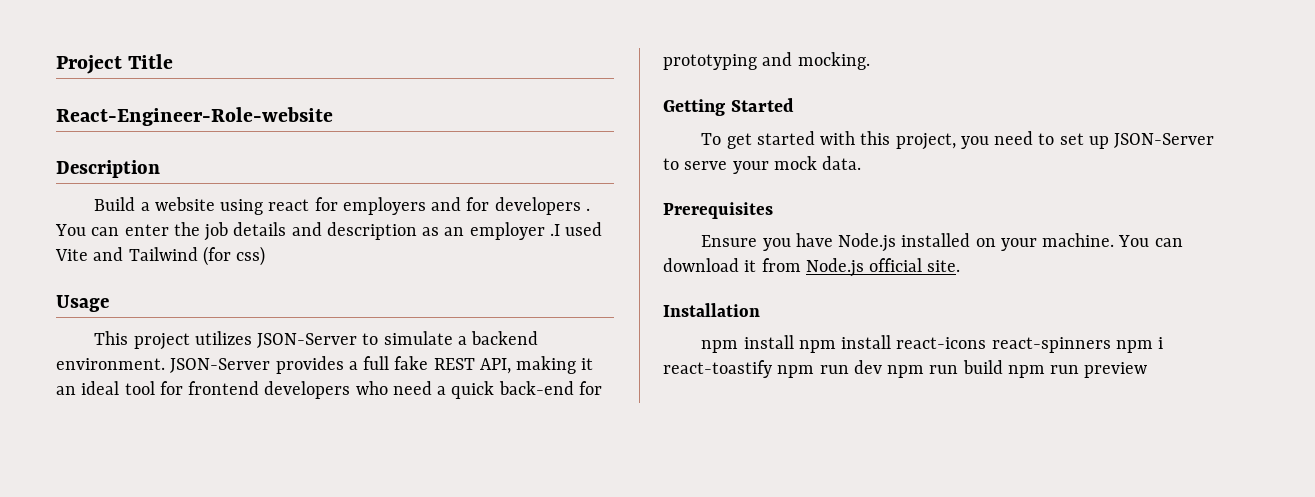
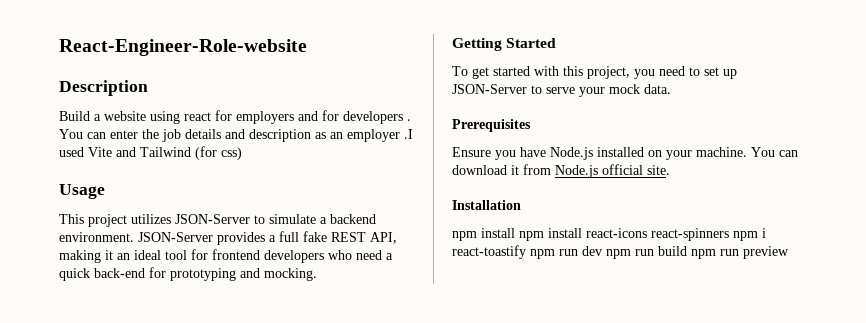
- Project Title

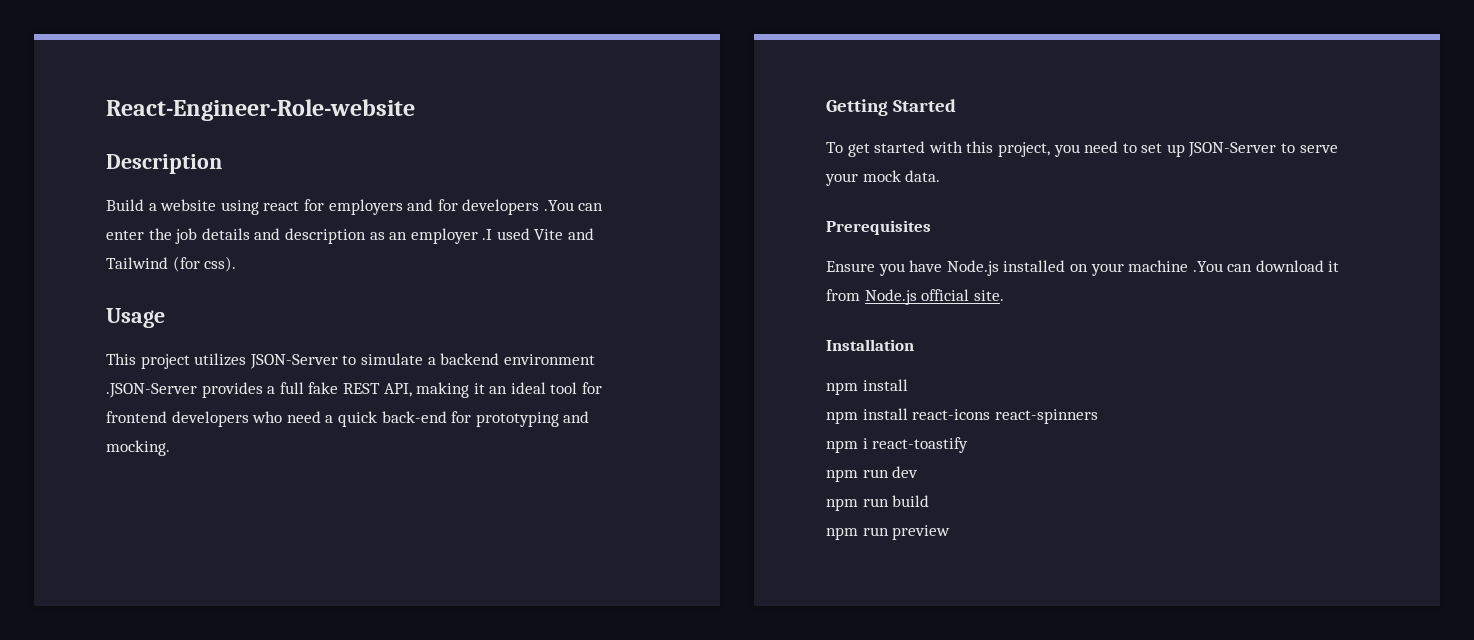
- Build a website using react for employers and for developers . You can enter the job details and description as an employer .I used Vite and Tailwind (for css)
+ Build a website using react for employers and for developers .You can enter the job details and description as an employer .I used Vite and Tailwind (for css).
- This project utilizes JSON-Server to simulate a backend environment. JSON-Server provides a full fake REST API, making it an ideal tool for frontend developers who need a quick back-end for prototyping and mocking.
+ This project utilizes JSON-Server to simulate a backend environment .JSON-Server provides a full fake REST API, making it an ideal tool for frontend developers who need a quick back-end for prototyping and mocking.
- Ensure you have Node.js installed on your machine. You can download it from Node.js official site.
+ Ensure you have Node.js installed on your machine .You can download it from Node.js official site.
  Installation
- npm install npm install react-icons react-spinners npm i react-toastify npm run dev npm run build npm run preview
+ npm install
+ npm install react-icons react-spinners
+ npm i react-toastify
+ npm run dev
+ npm run build
+ npm run preview

